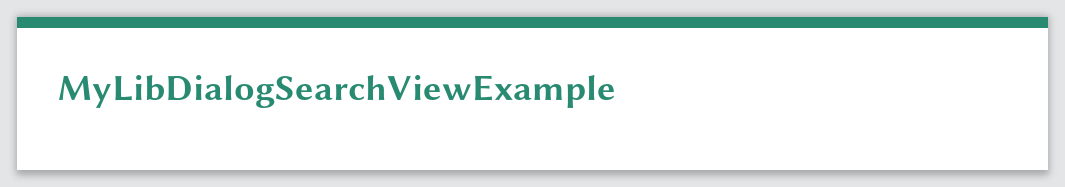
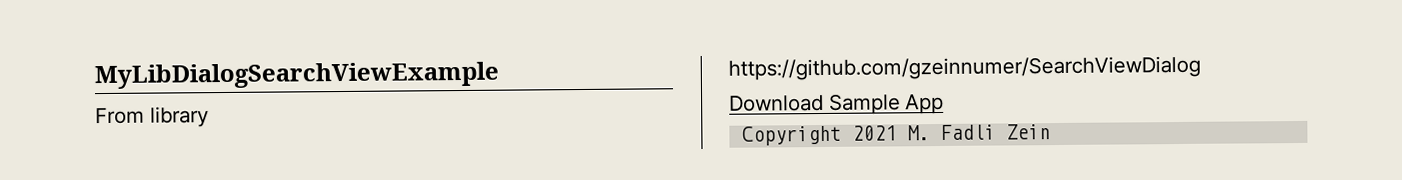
+ From library https://github.com/gzeinnumer/SearchViewDialog
+ Download Sample App
+ Copyright 2021 M. Fadli Zein

